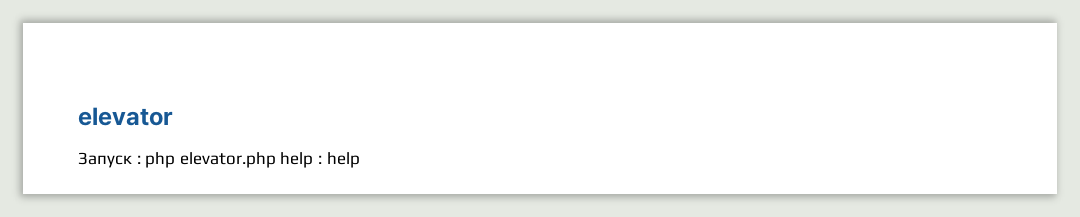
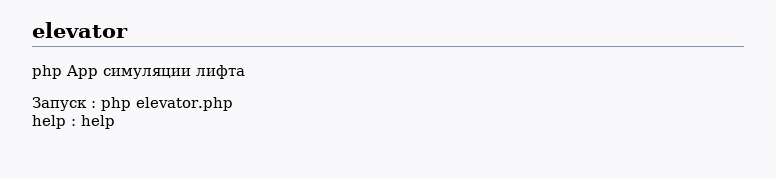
+ php App симуляции лифта
- Запуск : php elevator.php help : help
+ Запуск : php elevator.php
+ help : help

